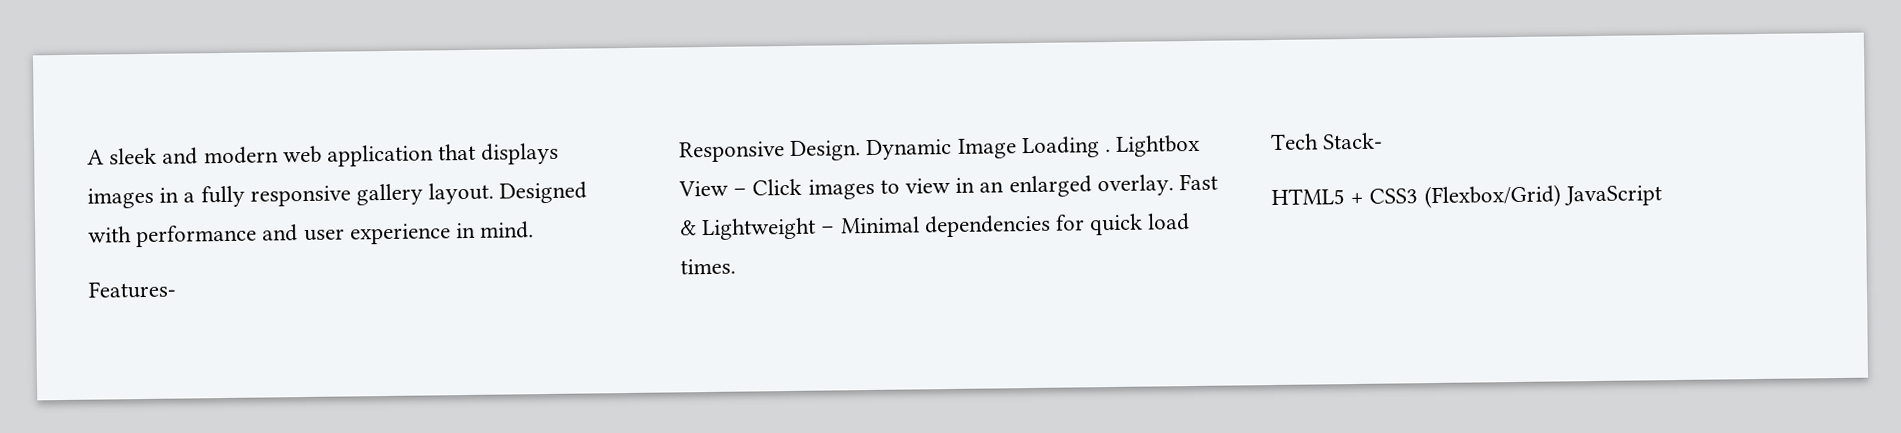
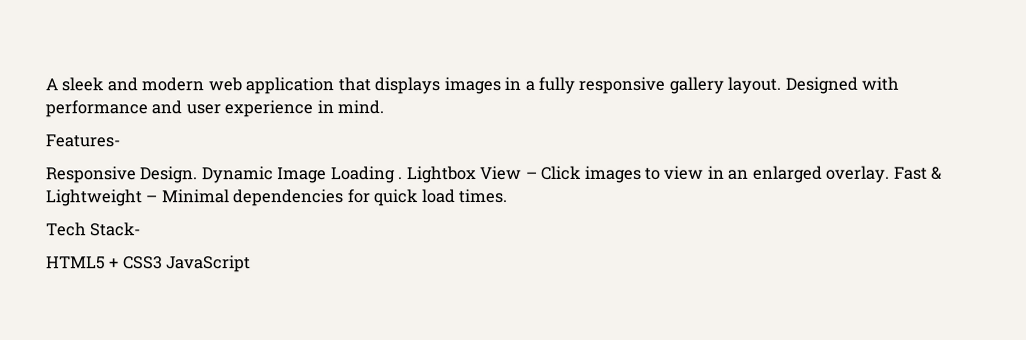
- HTML5 + CSS3 (Flexbox/Grid) JavaScript
+ HTML5 + CSS3 JavaScript

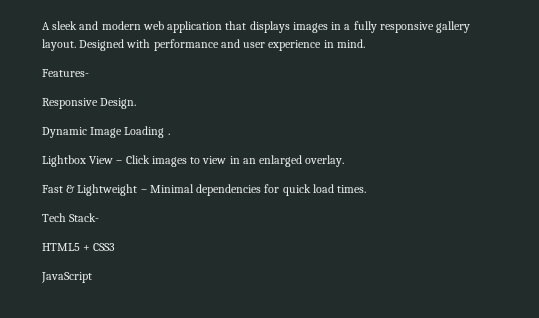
- Responsive Design. Dynamic Image Loading . Lightbox View – Click images to view in an enlarged overlay. Fast & Lightweight – Minimal dependencies for quick load times.
+ Responsive Design.
+ Dynamic Image Loading .
+ Lightbox View – Click images to view in an enlarged overlay.
+ Fast & Lightweight – Minimal dependencies for quick load times.
- HTML5 + CSS3 JavaScript
+ HTML5 + CSS3
+ JavaScript

